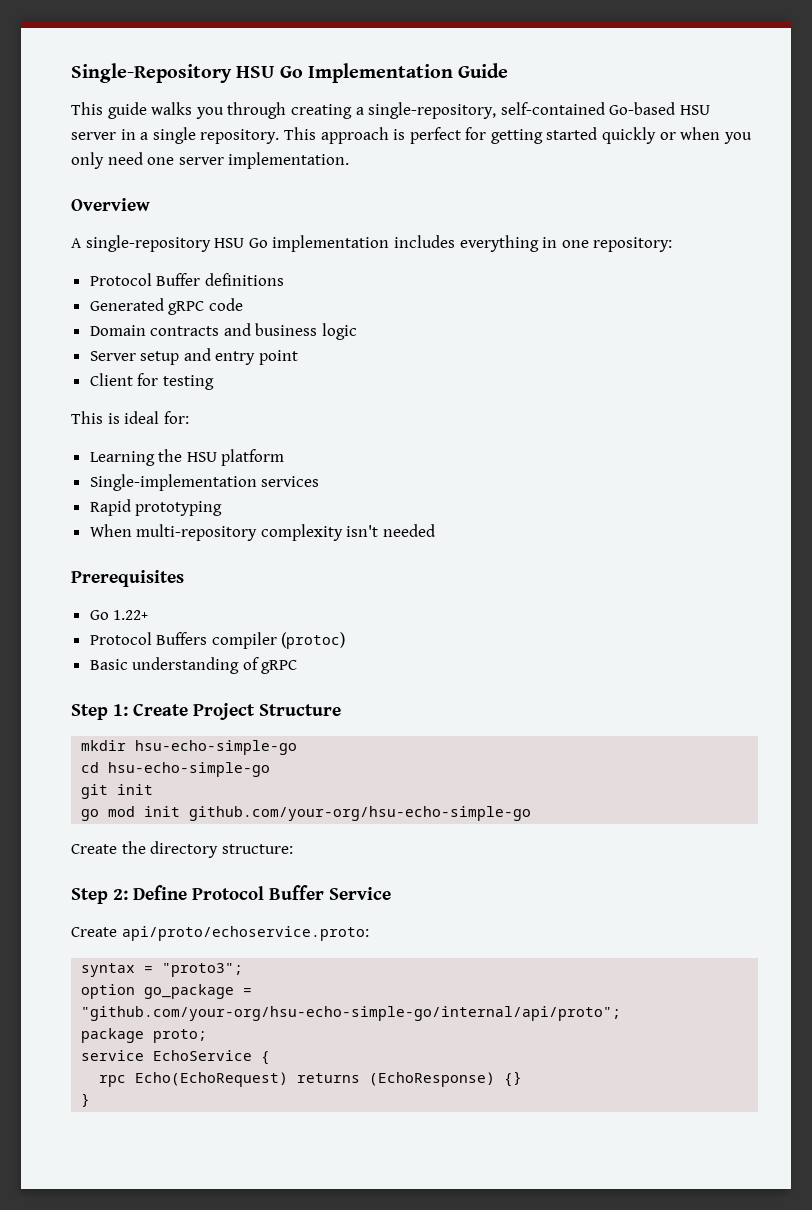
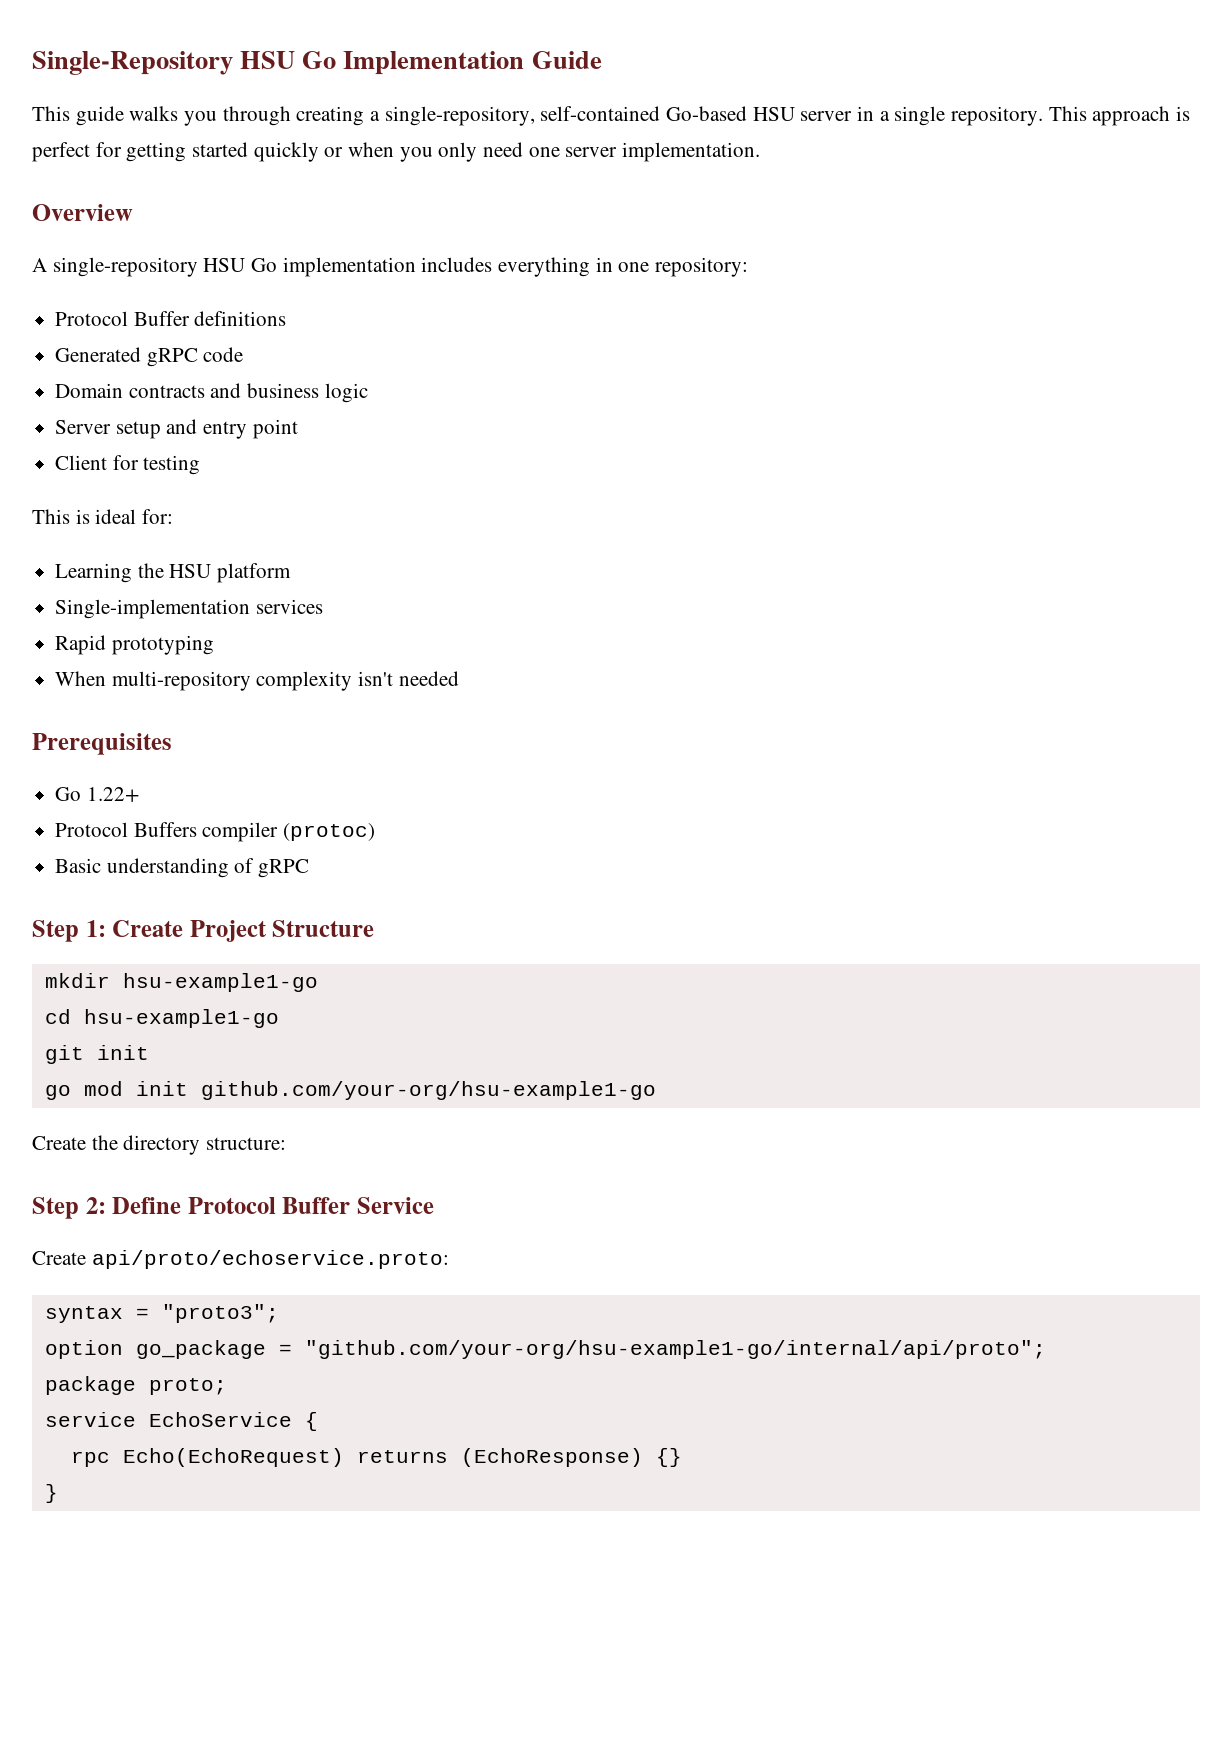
- mkdir hsu-echo-simple-go
+ mkdir hsu-example1-go
- cd hsu-echo-simple-go
+ cd hsu-example1-go
- go mod init github.com/your-org/hsu-echo-simple-go
+ go mod init github.com/your-org/hsu-example1-go
- option go_package = "github.com/your-org/hsu-echo-simple-go/internal/api/proto";
+ option go_package = "github.com/your-org/hsu-example1-go/internal/api/proto";

